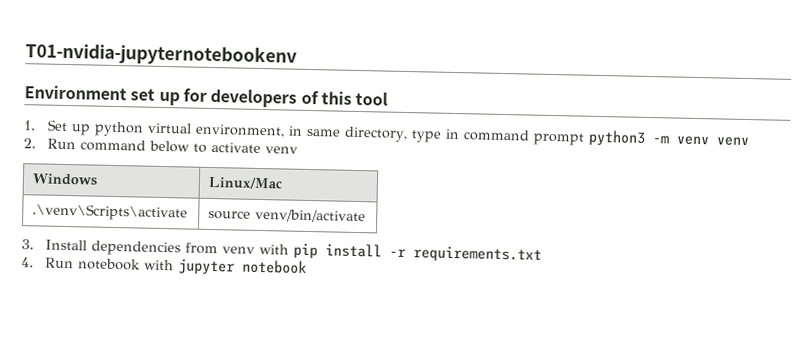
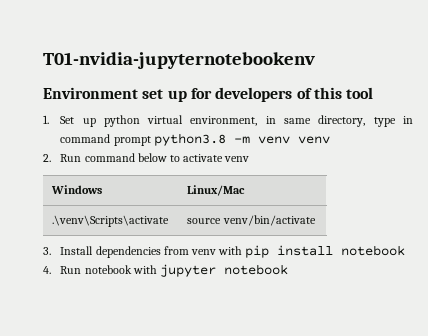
- 1. Set up python virtual environment, in same directory, type in command prompt python3 -m venv venv
+ 1. Set up python virtual environment, in same directory, type in command prompt python3.8 -m venv venv
- 3. Install dependencies from venv with pip install -r requirements.txt
+ 3. Install dependencies from venv with pip install notebook

